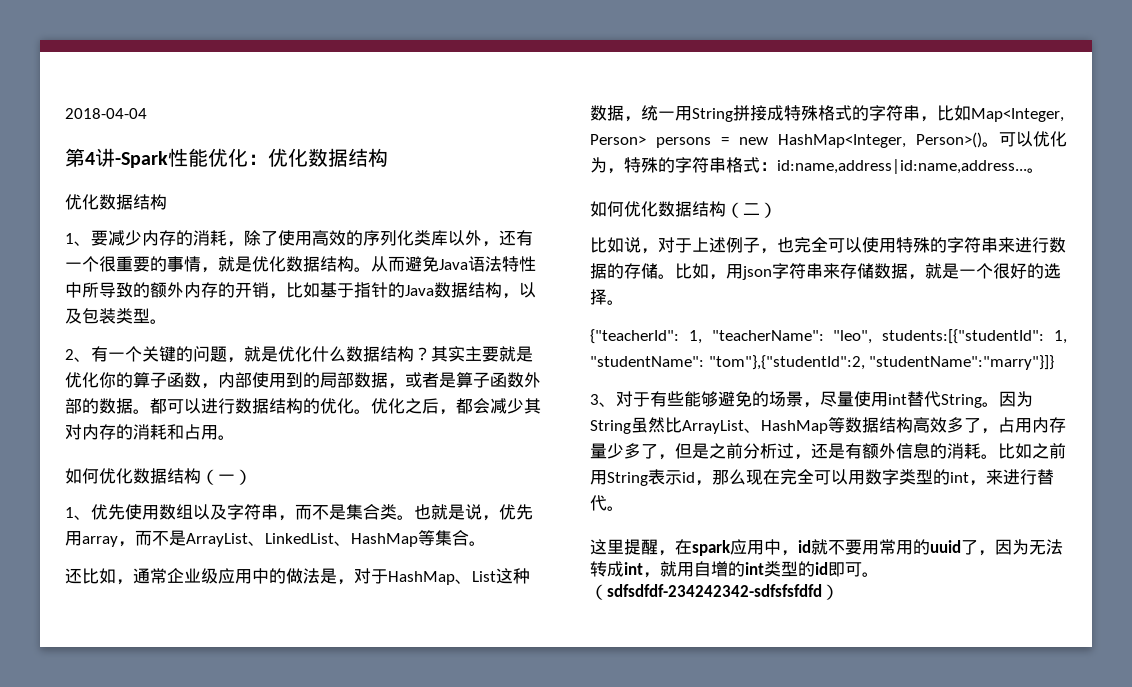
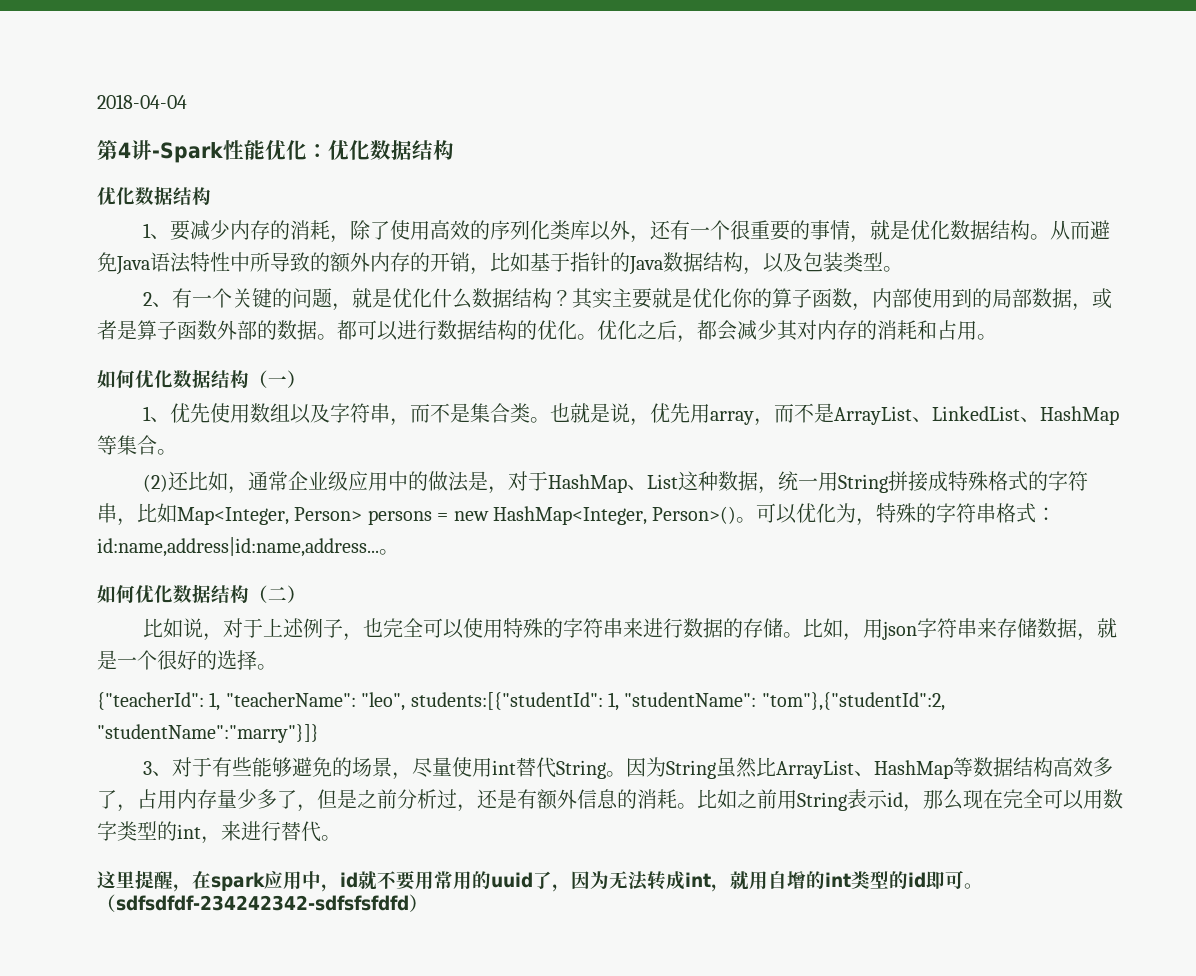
- 还比如，通常企业级应用中的做法是，对于HashMap、List这种数据，统一用String拼接成特殊格式的字符串，比如Map<Integer, Person> persons = new HashMap<Integer, Person>()。
+ (2)还比如，通常企业级应用中的做法是，对于HashMap、List这种数据，统一用String拼接成特殊格式的字符串，比如Map<Integer, Person> persons = new HashMap<Integer, Person>()。

